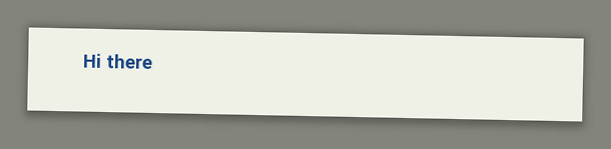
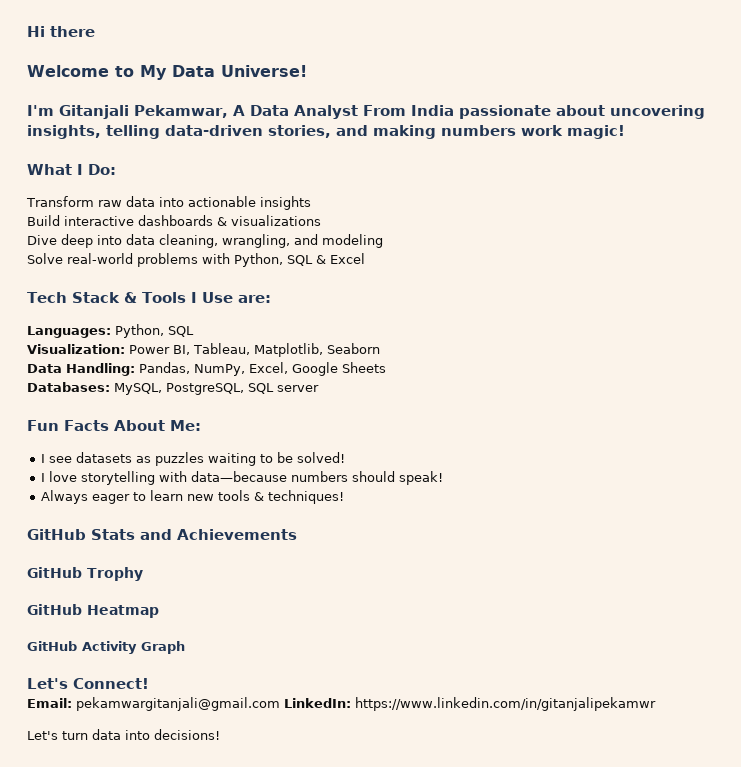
+ Welcome to My Data Universe!
+ I'm Gitanjali Pekamwar, A Data Analyst From India passionate about uncovering insights, telling data-driven stories, and making numbers work magic!
+ What I Do:
+ Transform raw data into actionable insights
+ Build interactive dashboards & visualizations
+ Dive deep into data cleaning, wrangling, and modeling
+ Solve real-world problems with Python, SQL & Excel
+ Tech Stack & Tools I Use are:
+ Languages: Python, SQL
+ Visualization: Power BI, Tableau, Matplotlib, Seaborn
+ Data Handling: Pandas, NumPy, Excel, Google Sheets
+ Databases: MySQL, PostgreSQL, SQL server
+ Fun Facts About Me:
+ I see datasets as puzzles waiting to be solved!
+ I love storytelling with data—because numbers should speak!
+ Always eager to learn new tools & techniques!
+ GitHub Stats and Achievements
+ GitHub Trophy
+ GitHub Heatmap
+ GitHub Activity Graph
+ Let's Connect!
+ Email: pekamwargitanjali@gmail.com LinkedIn: https://www.linkedin.com/in/gitanjalipekamwr
+ Let's turn data into decisions!

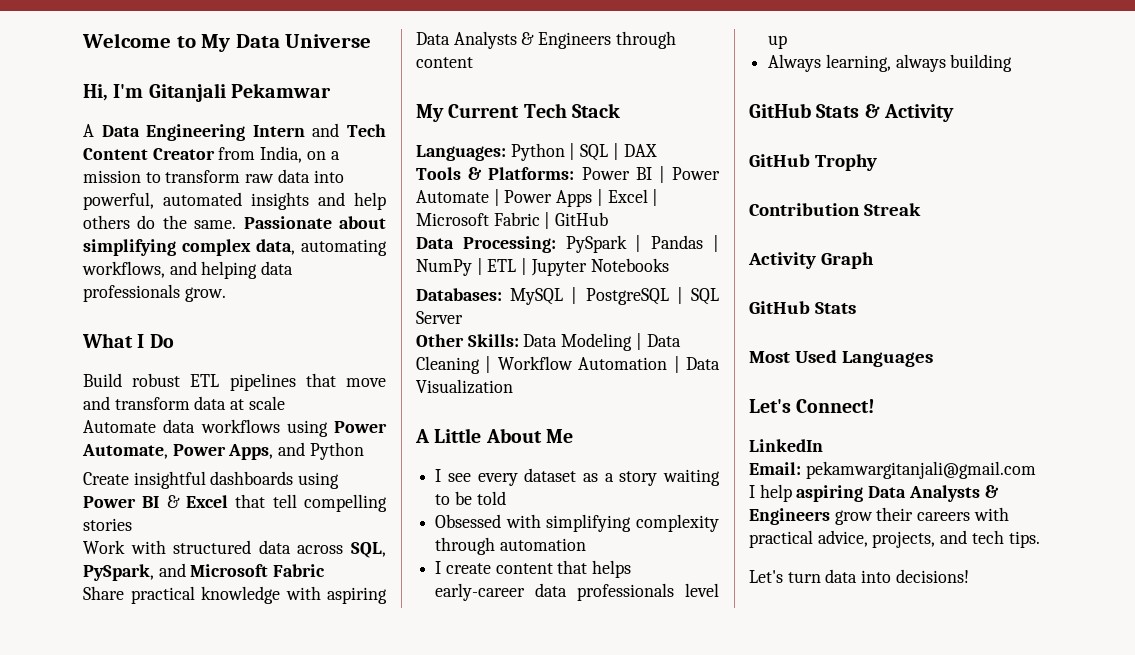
- Hi there
- Welcome to My Data Universe!
- I'm Gitanjali Pekamwar, A Data Analyst From India passionate about uncovering insights, telling data-driven stories, and making numbers work magic!
- What I Do:
- Transform raw data into actionable insights
- Build interactive dashboards & visualizations
- Dive deep into data cleaning, wrangling, and modeling
- Solve real-world problems with Python, SQL & Excel
- Tech Stack & Tools I Use are:
+ Welcome to My Data Universe
+ Hi, I'm Gitanjali Pekamwar
+ A Data Engineering Intern and Tech Content Creator from India, on a mission to transform raw data into powerful, automated insights and help others do the same. Passionate about simplifying complex data, automating workflows, and helping data professionals grow.
+ What I Do
+ Build robust ETL pipelines that move and transform data at scale
+ Automate data workflows using Power Automate, Power Apps, and Python
+ Create insightful dashboards using Power BI & Excel that tell compelling stories
+ Work with structured data across SQL, PySpark, and Microsoft Fabric
+ Share practical knowledge with aspiring Data Analysts & Engineers through content
+ My Current Tech Stack
- Languages: Python, SQL
- Visualization: Power BI, Tableau, Matplotlib, Seaborn
- Data Handling: Pandas, NumPy, Excel, Google Sheets
- Databases: MySQL, PostgreSQL, SQL server
- Fun Facts About Me:
- I see datasets as puzzles waiting to be solved!
- I love storytelling with data—because numbers should speak!
- Always eager to learn new tools & techniques!
- GitHub Stats and Achievements
+ Languages: Python | SQL | DAX
+ Tools & Platforms: Power BI | Power Automate | Power Apps | Excel | Microsoft Fabric | GitHub
+ Data Processing: PySpark | Pandas | NumPy | ETL | Jupyter Notebooks
+ Databases: MySQL | PostgreSQL | SQL Server
+ Other Skills: Data Modeling | Data Cleaning | Workflow Automation | Data Visualization
+ A Little About Me
+ I see every dataset as a story waiting to be told
+ Obsessed with simplifying complexity through automation
+ I create content that helps early-career data professionals level up
+ Always learning, always building
+ GitHub Stats & Activity
- GitHub Heatmap
- GitHub Activity Graph
+ Contribution Streak
+ Activity Graph
+ GitHub Stats
+ Most Used Languages
+ LinkedIn
- Email: pekamwargitanjali@gmail.com LinkedIn: https://www.linkedin.com/in/gitanjalipekamwr
+ Email: pekamwargitanjali@gmail.com
+ I help aspiring Data Analysts & Engineers grow their careers with practical advice, projects, and tech tips.

